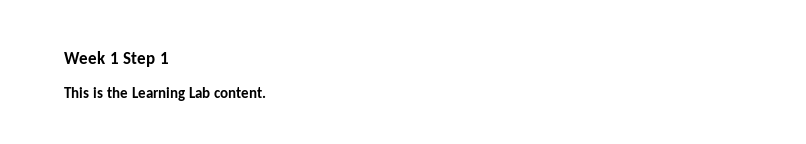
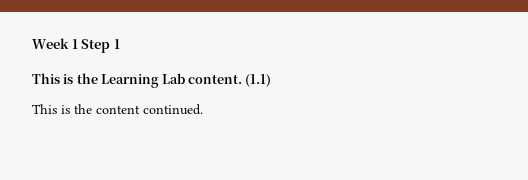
+ (1.1)
+ This is the content continued.

